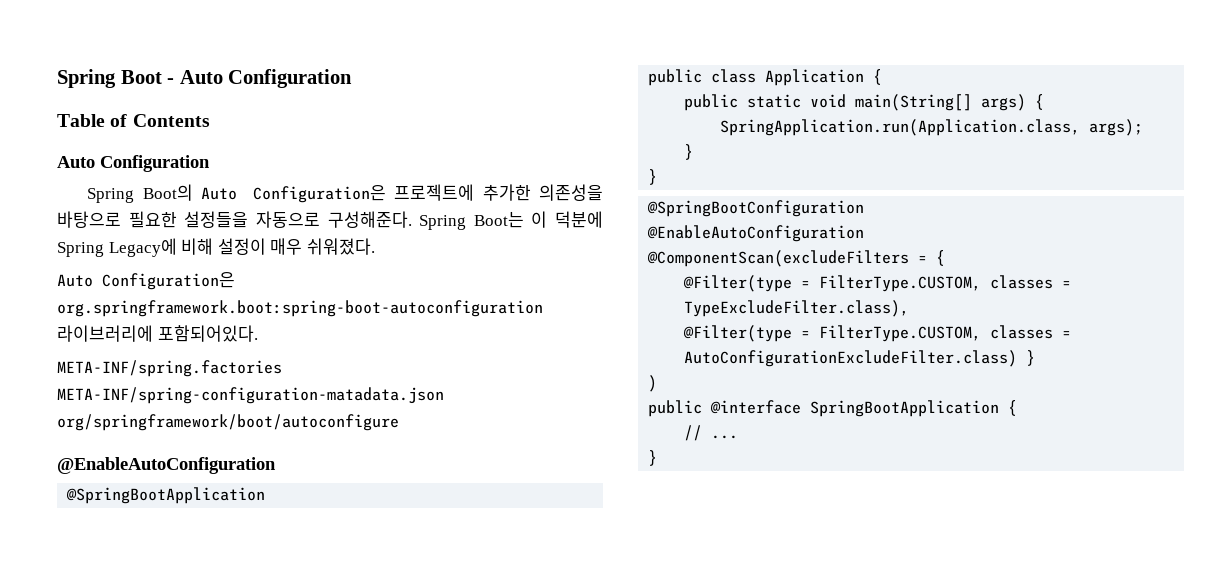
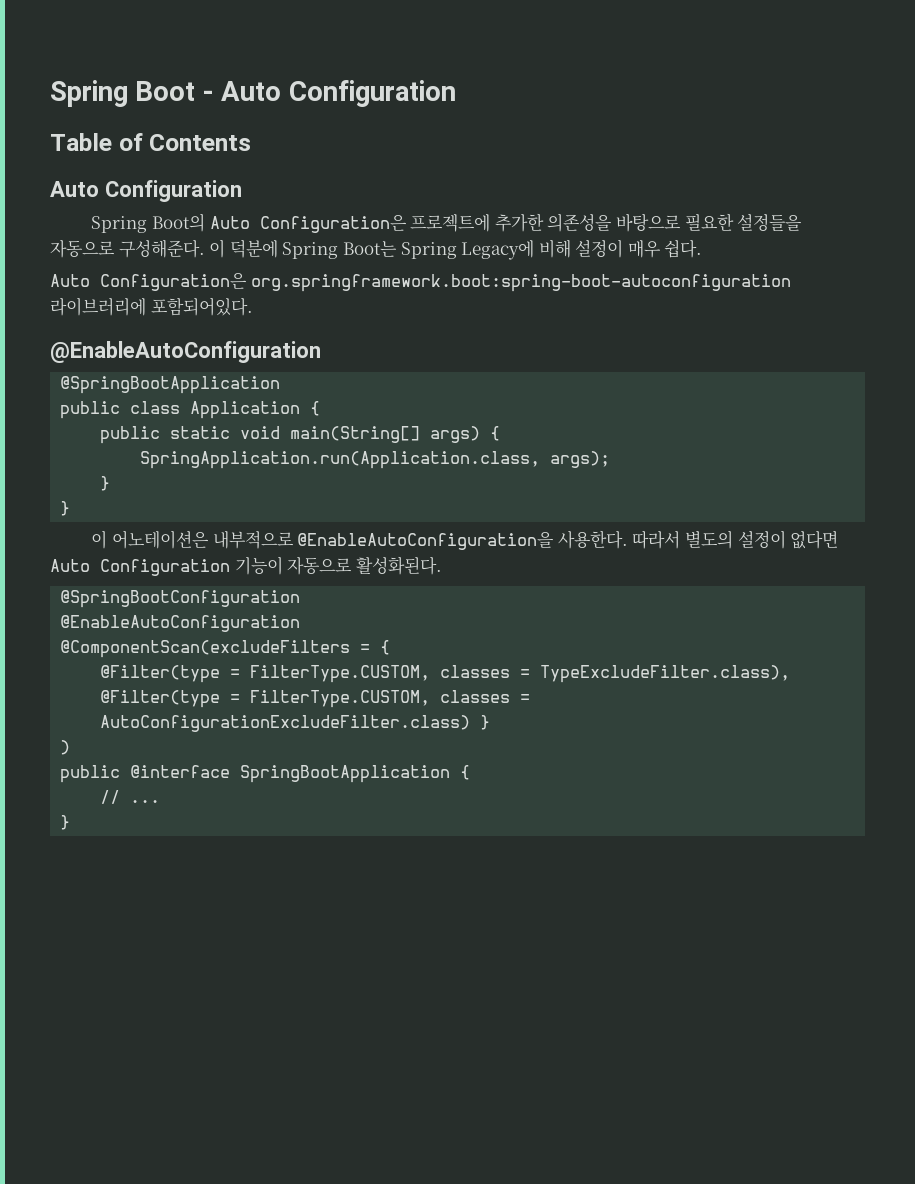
- Spring Boot는 이 덕분에 Spring Legacy에 비해 설정이 매우 쉬워졌다.
+ 이 덕분에 Spring Boot는 Spring Legacy에 비해 설정이 매우 쉽다.
- META-INF/spring.factories META-INF/spring-configuration-matadata.json org/springframework/boot/autoconfigure
+ 이 어노테이션은 내부적으로 @EnableAutoConfiguration을 사용한다. 따라서 별도의 설정이 없다면 Auto Configuration 기능이 자동으로 활성화된다.

